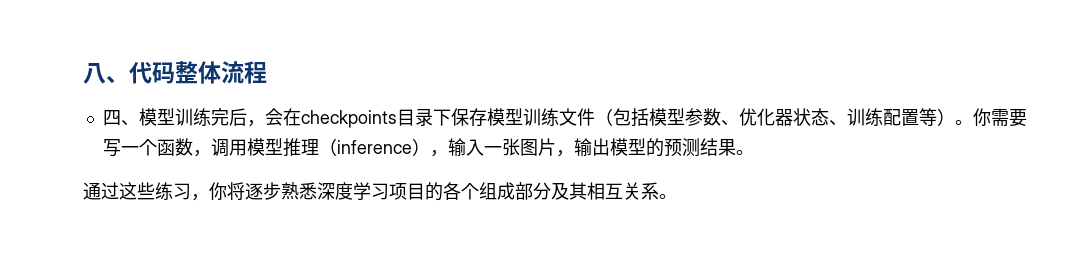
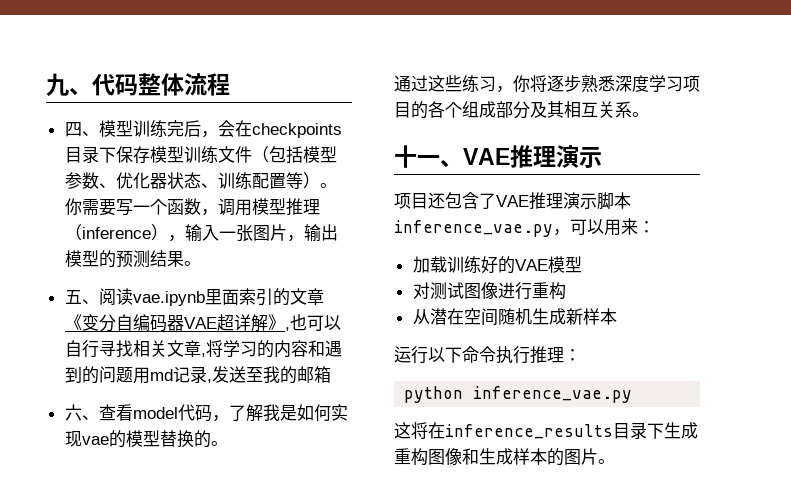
- 八、代码整体流程
+ 九、代码整体流程
+ 五、阅读vae.ipynb里面索引的文章《变分自编码器VAE超详解》,也可以自行寻找相关文章,将学习的内容和遇到的问题用md记录,发送至我的邮箱
+ 六、查看model代码，了解我是如何实现vae的模型替换的。
+ 十一、VAE推理演示
+ 项目还包含了VAE推理演示脚本inference_vae.py，可以用来：
+ 加载训练好的VAE模型
+ 对测试图像进行重构
+ 从潜在空间随机生成新样本
+ 运行以下命令执行推理：
+ python inference_vae.py
+ 这将在inference_results目录下生成重构图像和生成样本的图片。

